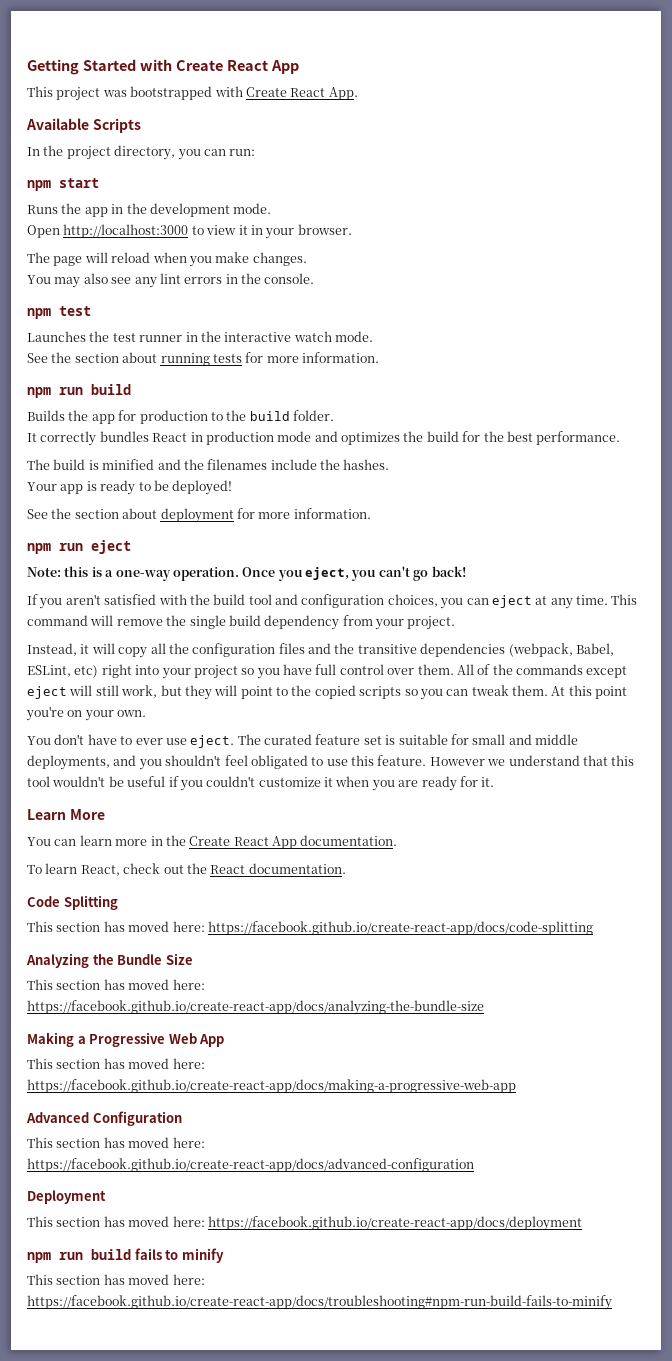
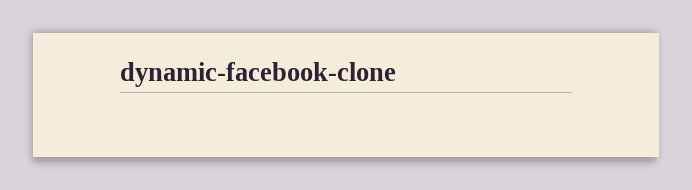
- Getting Started with Create React App
- This project was bootstrapped with Create React App.
- Available Scripts
- In the project directory, you can run:
- npm start
- Runs the app in the development mode.
- Open http://localhost:3000 to view it in your browser.
- The page will reload when you make changes.
- You may also see any lint errors in the console.
- npm test
- Launches the test runner in the interactive watch mode.
- See the section about running tests for more information.
- npm run build
- Builds the app for production to the build folder.
- It correctly bundles React in production mode and optimizes the build for the best performance.
- The build is minified and the filenames include the hashes.
- Your app is ready to be deployed!
- See the section about deployment for more information.
- npm run eject
- Note: this is a one-way operation. Once you eject, you can't go back!
- If you aren't satisfied with the build tool and configuration choices, you can eject at any time. This command will remove the single build dependency from your project.
- Instead, it will copy all the configuration files and the transitive dependencies (webpack, Babel, ESLint, etc) right into your project so you have full control over them. All of the commands except eject will still work, but they will point to the copied scripts so you can tweak them. At this point you're on your own.
- You don't have to ever use eject. The curated feature set is suitable for small and middle deployments, and you shouldn't feel obligated to use this feature. However we understand that this tool wouldn't be useful if you couldn't customize it when you are ready for it.
- Learn More
- You can learn more in the Create React App documentation.
- To learn React, check out the React documentation.
- Code Splitting
- This section has moved here: https://facebook.github.io/create-react-app/docs/code-splitting
- Analyzing the Bundle Size
- This section has moved here: https://facebook.github.io/create-react-app/docs/analyzing-the-bundle-size
- Making a Progressive Web App
- This section has moved here: https://facebook.github.io/create-react-app/docs/making-a-progressive-web-app
- Advanced Configuration
- This section has moved here: https://facebook.github.io/create-react-app/docs/advanced-configuration
- Deployment
- This section has moved here: https://facebook.github.io/create-react-app/docs/deployment
- npm run build fails to minify
- This section has moved here: https://facebook.github.io/create-react-app/docs/troubleshooting#npm-run-build-fails-to-minify
+ dynamic-facebook-clone

